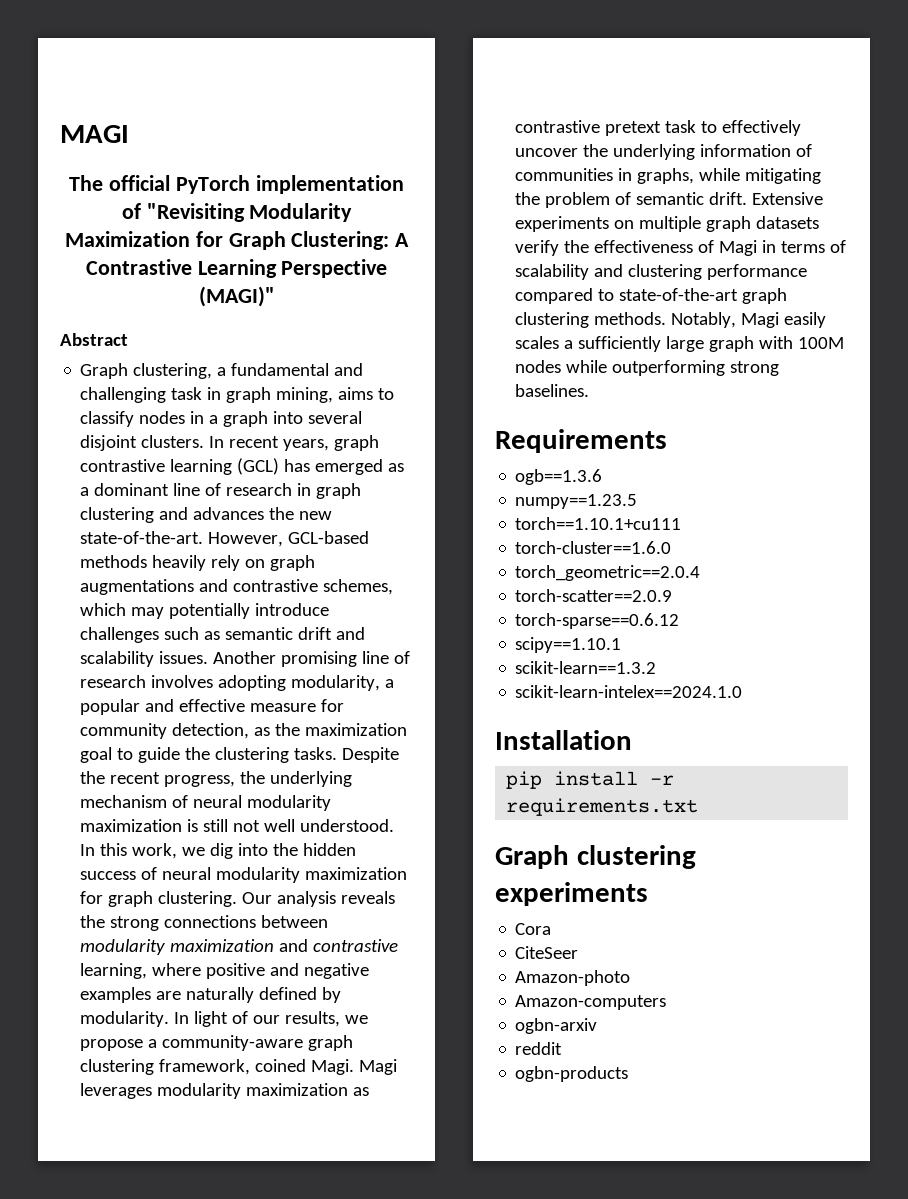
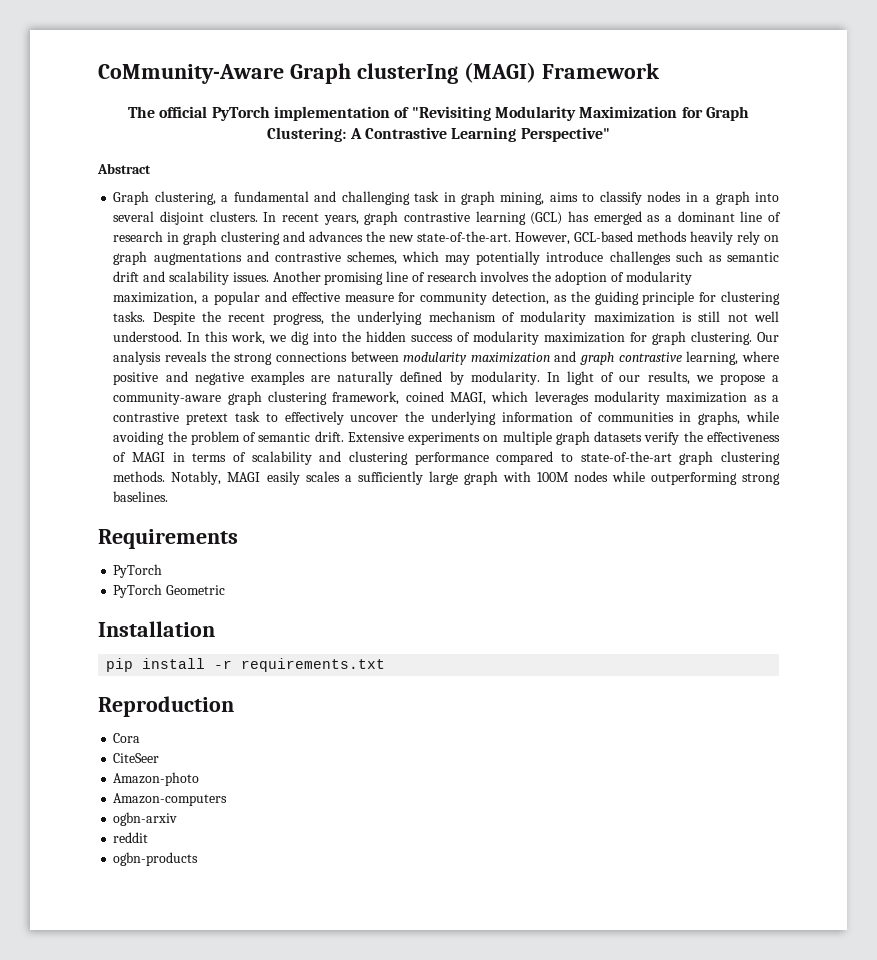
- MAGI
+ CoMmunity-Aware Graph clusterIng (MAGI) Framework
- The official PyTorch implementation of "Revisiting Modularity Maximization for Graph Clustering: A Contrastive Learning Perspective (MAGI)"
+ The official PyTorch implementation of "Revisiting Modularity Maximization for Graph Clustering: A Contrastive Learning Perspective"
- Another promising line of research involves adopting modularity, a popular and effective measure for community detection, as the maximization goal to guide the clustering tasks.
+ Another promising line of research involves the adoption of modularity maximization, a popular and effective measure for community detection, as the guiding principle for clustering tasks.
- Despite the recent progress, the underlying mechanism of neural modularity maximization is still not well understood.
+ Despite the recent progress, the underlying mechanism of modularity maximization is still not well understood.
- In this work, we dig into the hidden success of neural modularity maximization for graph clustering.
+ In this work, we dig into the hidden success of modularity maximization for graph clustering.
- Our analysis reveals the strong connections between modularity maximization and contrastive learning, where positive and negative examples are naturally defined by modularity.
+ Our analysis reveals the strong connections between modularity maximization and graph contrastive learning, where positive and negative examples are naturally defined by modularity.
- In light of our results, we propose a community-aware graph clustering framework, coined Magi. Magi leverages modularity maximization as contrastive pretext task to effectively uncover the underlying information of communities in graphs, while mitigating the problem of semantic drift.
+ In light of our results, we propose a community-aware graph clustering framework, coined MAGI, which leverages modularity maximization as a contrastive pretext task to effectively uncover the underlying information of communities in graphs, while avoiding the problem of semantic drift.
- Extensive experiments on multiple graph datasets verify the effectiveness of Magi in terms of scalability and clustering performance compared to state-of-the-art graph clustering methods.
+ Extensive experiments on multiple graph datasets verify the effectiveness of MAGI in terms of scalability and clustering performance compared to state-of-the-art graph clustering methods.
- Notably, Magi easily scales a sufficiently large graph with 100M nodes while outperforming strong baselines.
+ Notably, MAGI easily scales a sufficiently large graph with 100M nodes while outperforming strong baselines.
  Requirements
- ogb==1.3.6
- numpy==1.23.5
- torch==1.10.1+cu111
- torch-cluster==1.6.0
- torch_geometric==2.0.4
- torch-scatter==2.0.9
- torch-sparse==0.6.12
- scipy==1.10.1
- scikit-learn==1.3.2
- scikit-learn-intelex==2024.1.0
+ PyTorch
+ PyTorch Geometric
- Graph clustering experiments
+ Reproduction

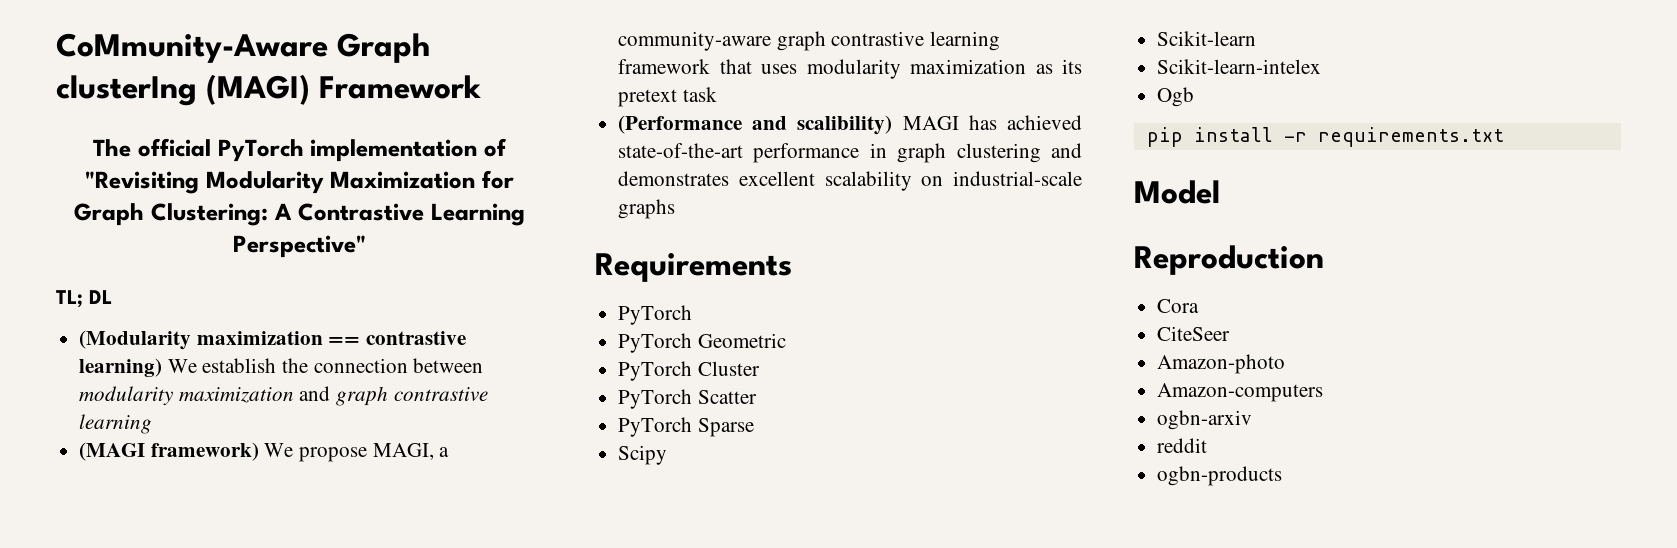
- Abstract
- Graph clustering, a fundamental and challenging task in graph mining, aims to classify nodes in a graph into several disjoint clusters. In recent years, graph contrastive learning (GCL) has emerged as a dominant line of research in graph clustering and advances the new state-of-the-art. However, GCL-based methods heavily rely on graph augmentations and contrastive schemes, which may potentially introduce challenges such as semantic drift and scalability issues. Another promising line of research involves the adoption of modularity maximization, a popular and effective measure for community detection, as the guiding principle for clustering tasks. Despite the recent progress, the underlying mechanism of modularity maximization is still not well understood. In this work, we dig into the hidden success of modularity maximization for graph clustering. Our analysis reveals the strong connections between modularity maximization and graph contrastive learning, where positive and negative examples are naturally defined by modularity. In light of our results, we propose a community-aware graph clustering framework, coined MAGI, which leverages modularity maximization as a contrastive pretext task to effectively uncover the underlying information of communities in graphs, while avoiding the problem of semantic drift. Extensive experiments on multiple graph datasets verify the effectiveness of MAGI in terms of scalability and clustering performance compared to state-of-the-art graph clustering methods. Notably, MAGI easily scales a sufficiently large graph with 100M nodes while outperforming strong baselines.
+ TL; DL
+ (Modularity maximization == contrastive learning) We establish the connection between modularity maximization and graph contrastive learning
+ (MAGI framework) We propose MAGI, a community-aware graph contrastive learning framework that uses modularity maximization as its pretext task
+ (Performance and scalibility) MAGI has achieved state-of-the-art performance in graph clustering and demonstrates excellent scalability on industrial-scale graphs
  Requirements
  PyTorch
  PyTorch Geometric
- Installation
+ PyTorch Cluster
+ PyTorch Scatter
+ PyTorch Sparse
+ Scipy
+ Scikit-learn
+ Scikit-learn-intelex
+ Ogb
+ Model

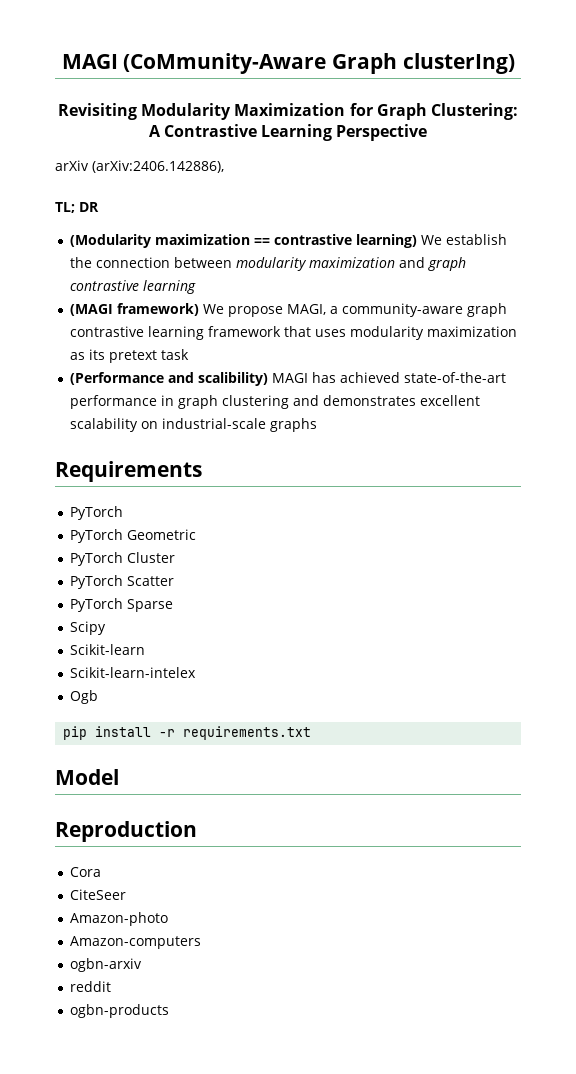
- CoMmunity-Aware Graph clusterIng (MAGI) Framework
- The official PyTorch implementation of "Revisiting Modularity Maximization for Graph Clustering: A Contrastive Learning Perspective"
+ MAGI (CoMmunity-Aware Graph clusterIng)
+ Revisiting Modularity Maximization for Graph Clustering: A Contrastive Learning Perspective
+ arXiv (arXiv:2406.142886),
- TL; DL
+ TL; DR

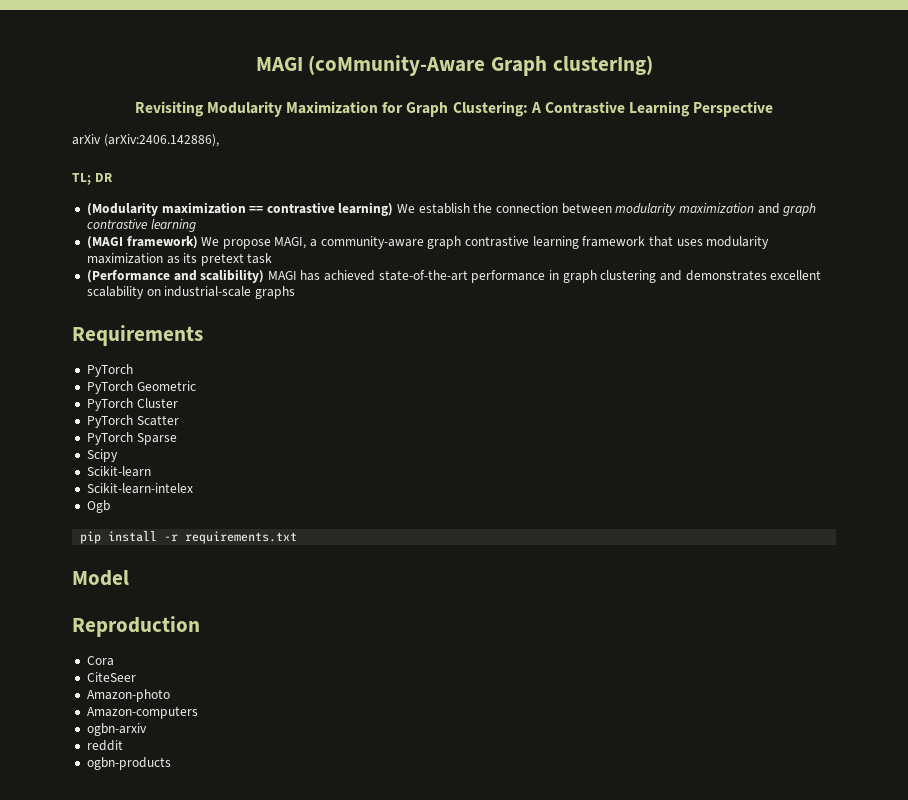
- MAGI (CoMmunity-Aware Graph clusterIng)
+ MAGI (coMmunity-Aware Graph clusterIng)

